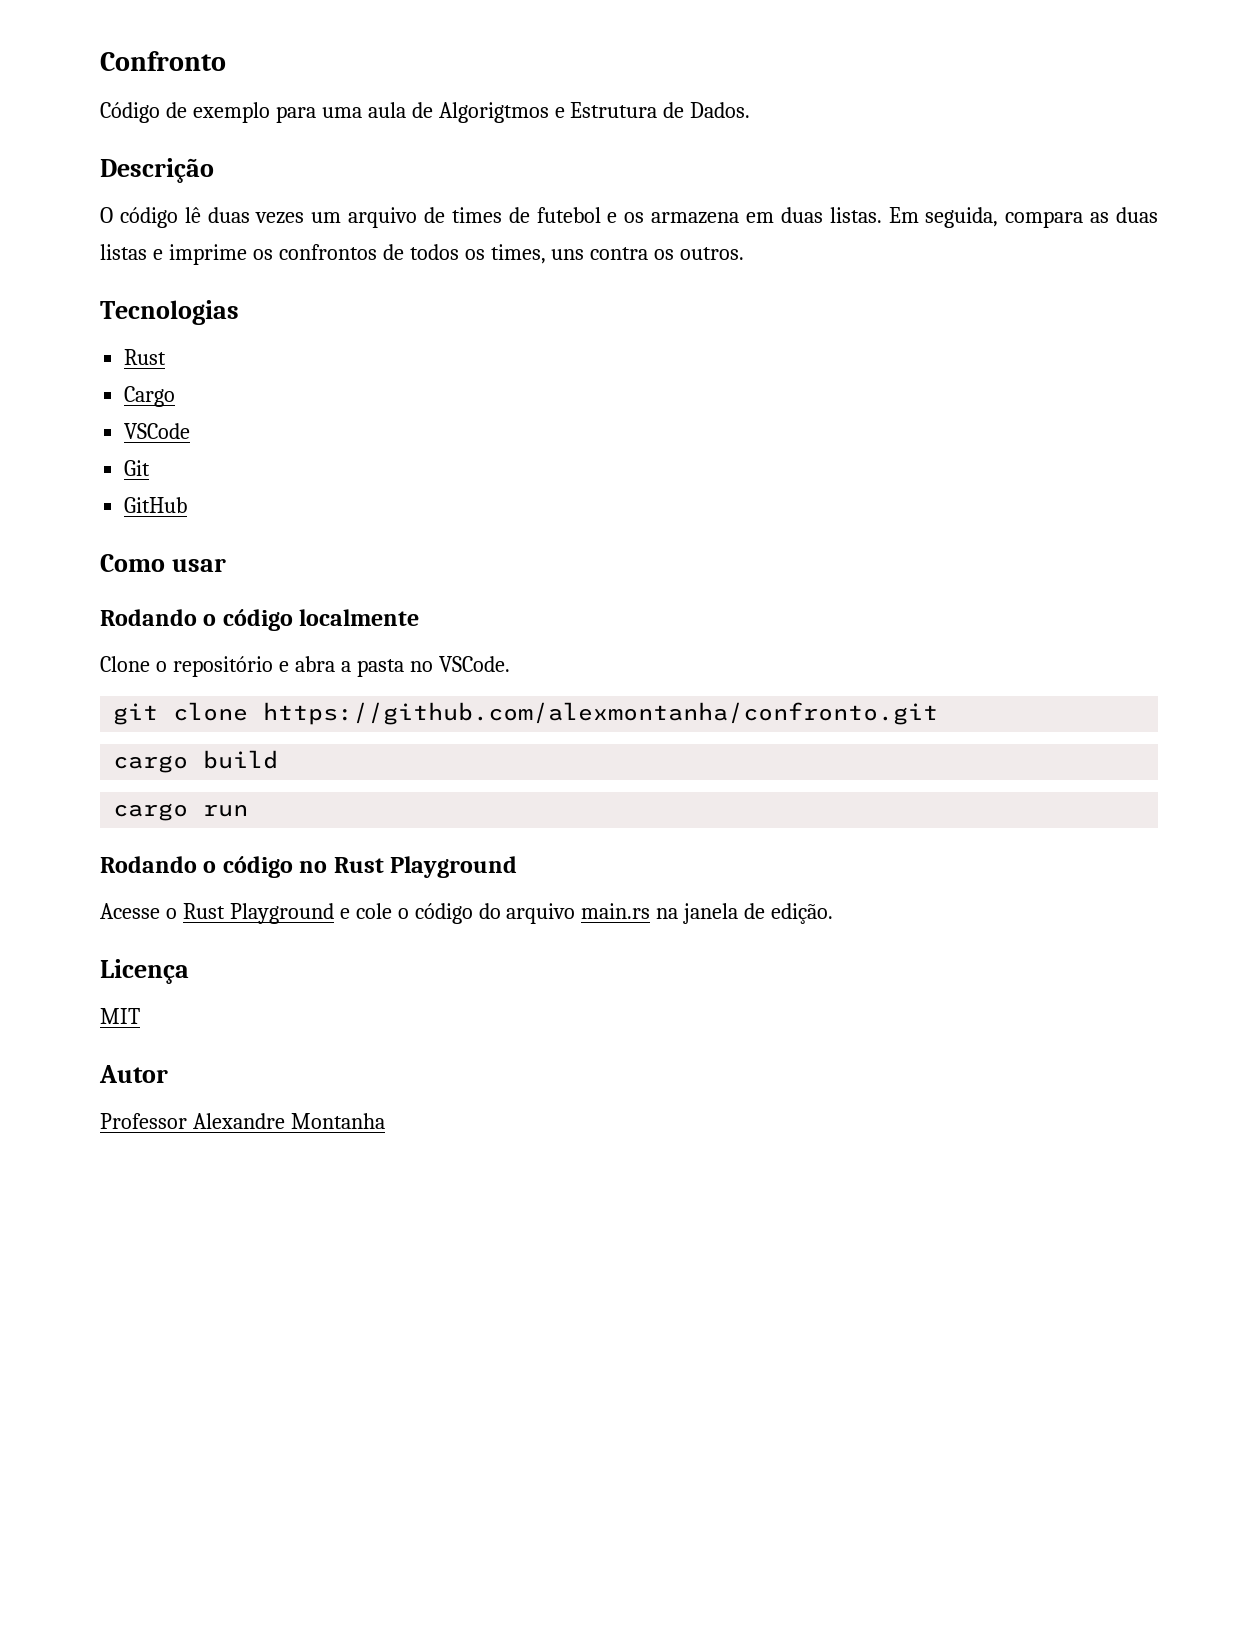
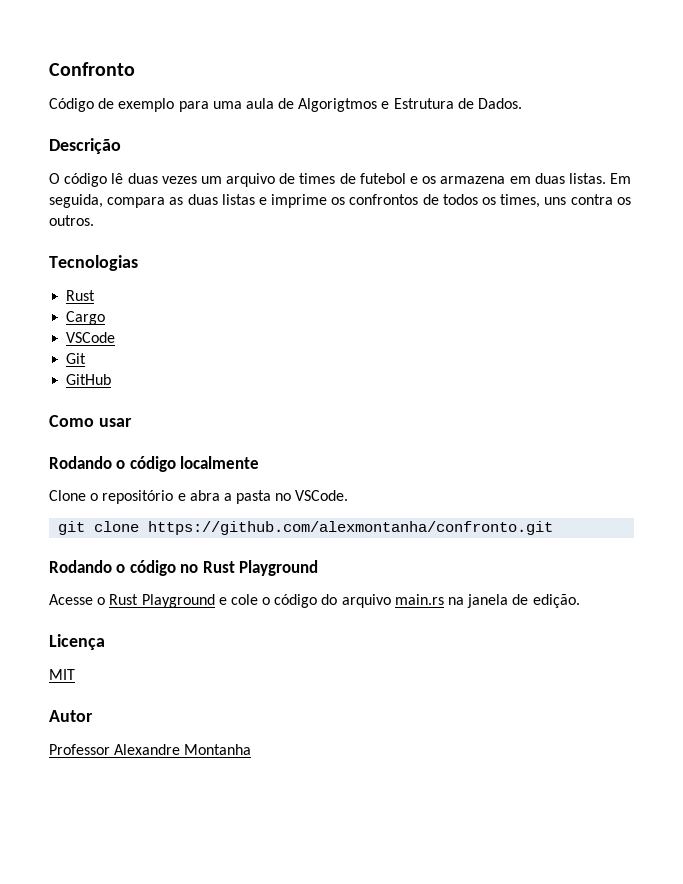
- cargo build
- cargo run

